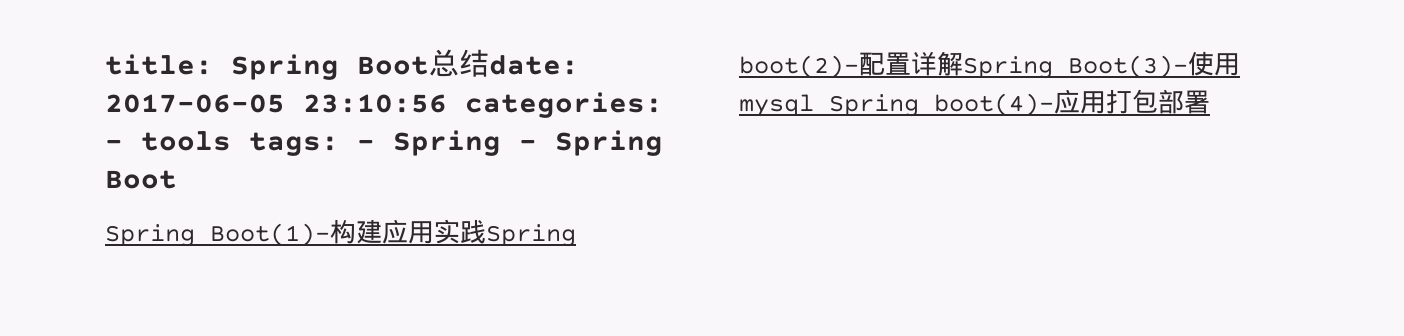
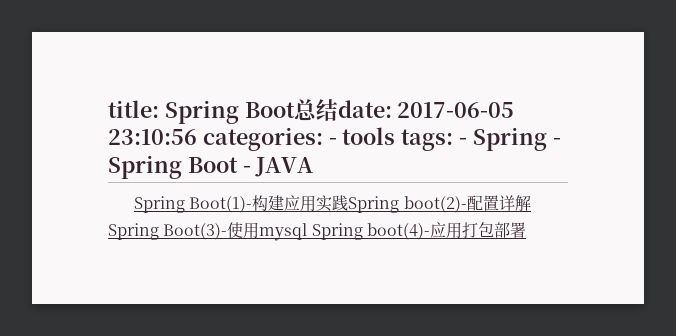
- title: Spring Boot总结date: 2017-06-05 23:10:56 categories: - tools tags: - Spring - Spring Boot
+ title: Spring Boot总结date: 2017-06-05 23:10:56 categories: - tools tags: - Spring - Spring Boot - JAVA

